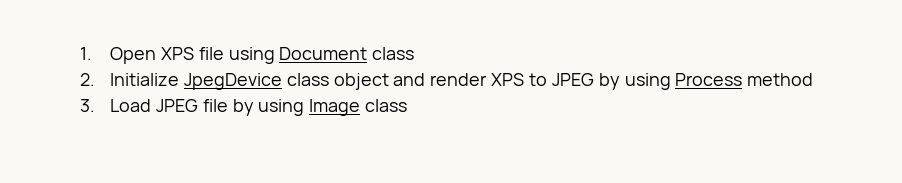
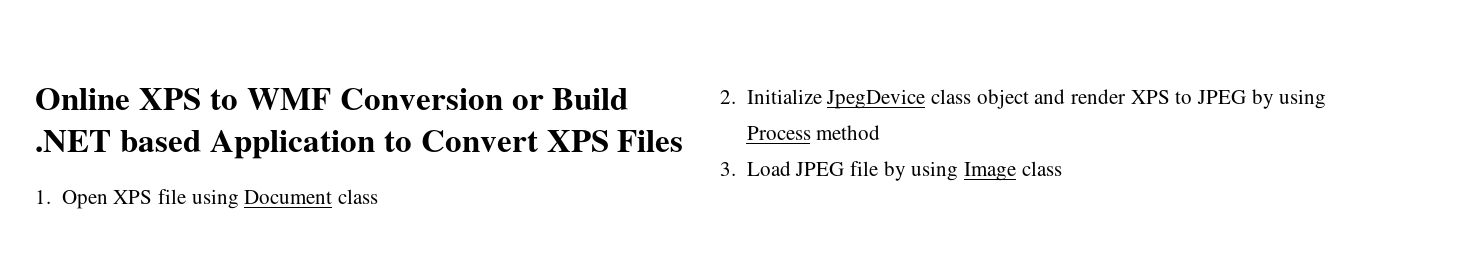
+ Online XPS to WMF Conversion or Build .NET based Application to Convert XPS Files

